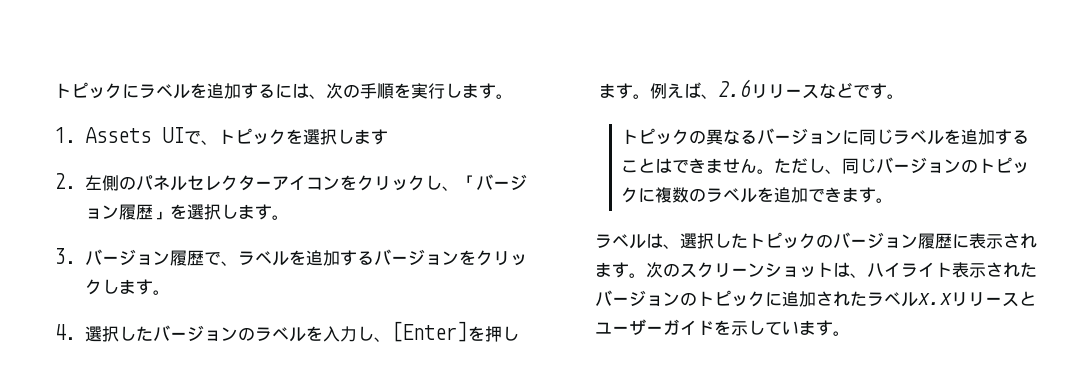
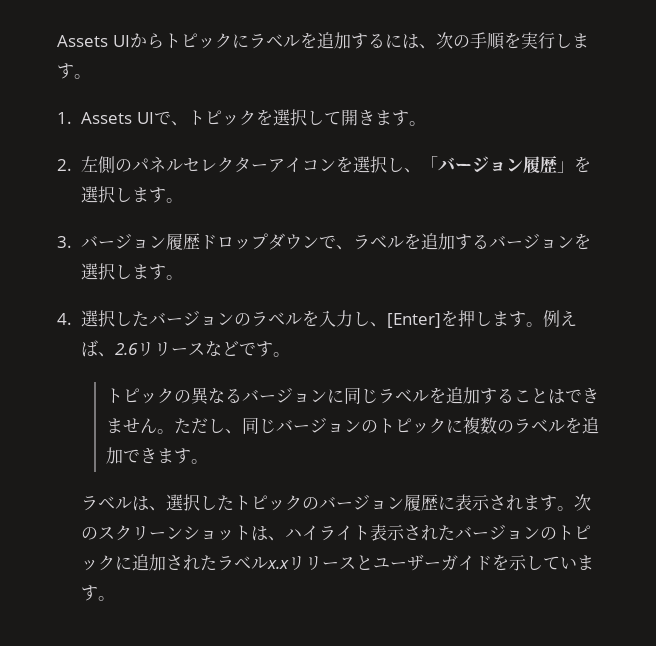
- トピックにラベルを追加するには、次の手順を実行します。
+ Assets UIからトピックにラベルを追加するには、次の手順を実行します。
- 1. Assets UIで、トピックを選択します
+ 1. Assets UIで、トピックを選択して開きます。
- 2.左側のパネルセレクターアイコンをクリックし、「バージョン履歴」を選択します。
+ 2.左側のパネルセレクターアイコンを選択し、「バージョン履歴」を選択します。
- 3.バージョン履歴で、ラベルを追加するバージョンをクリックします。
+ 3.バージョン履歴ドロップダウンで、ラベルを追加するバージョンを選択します。

